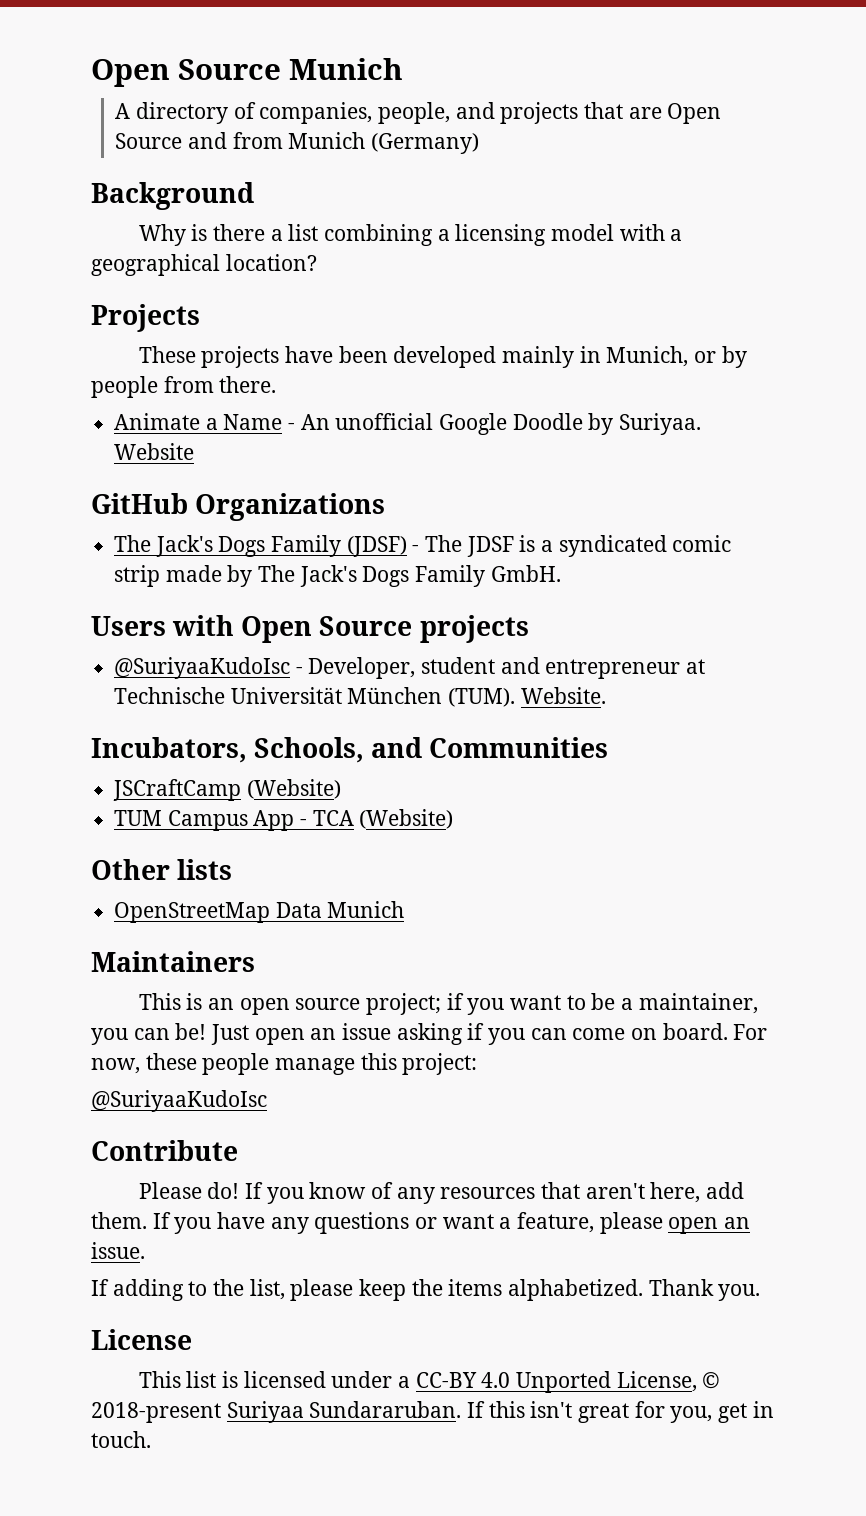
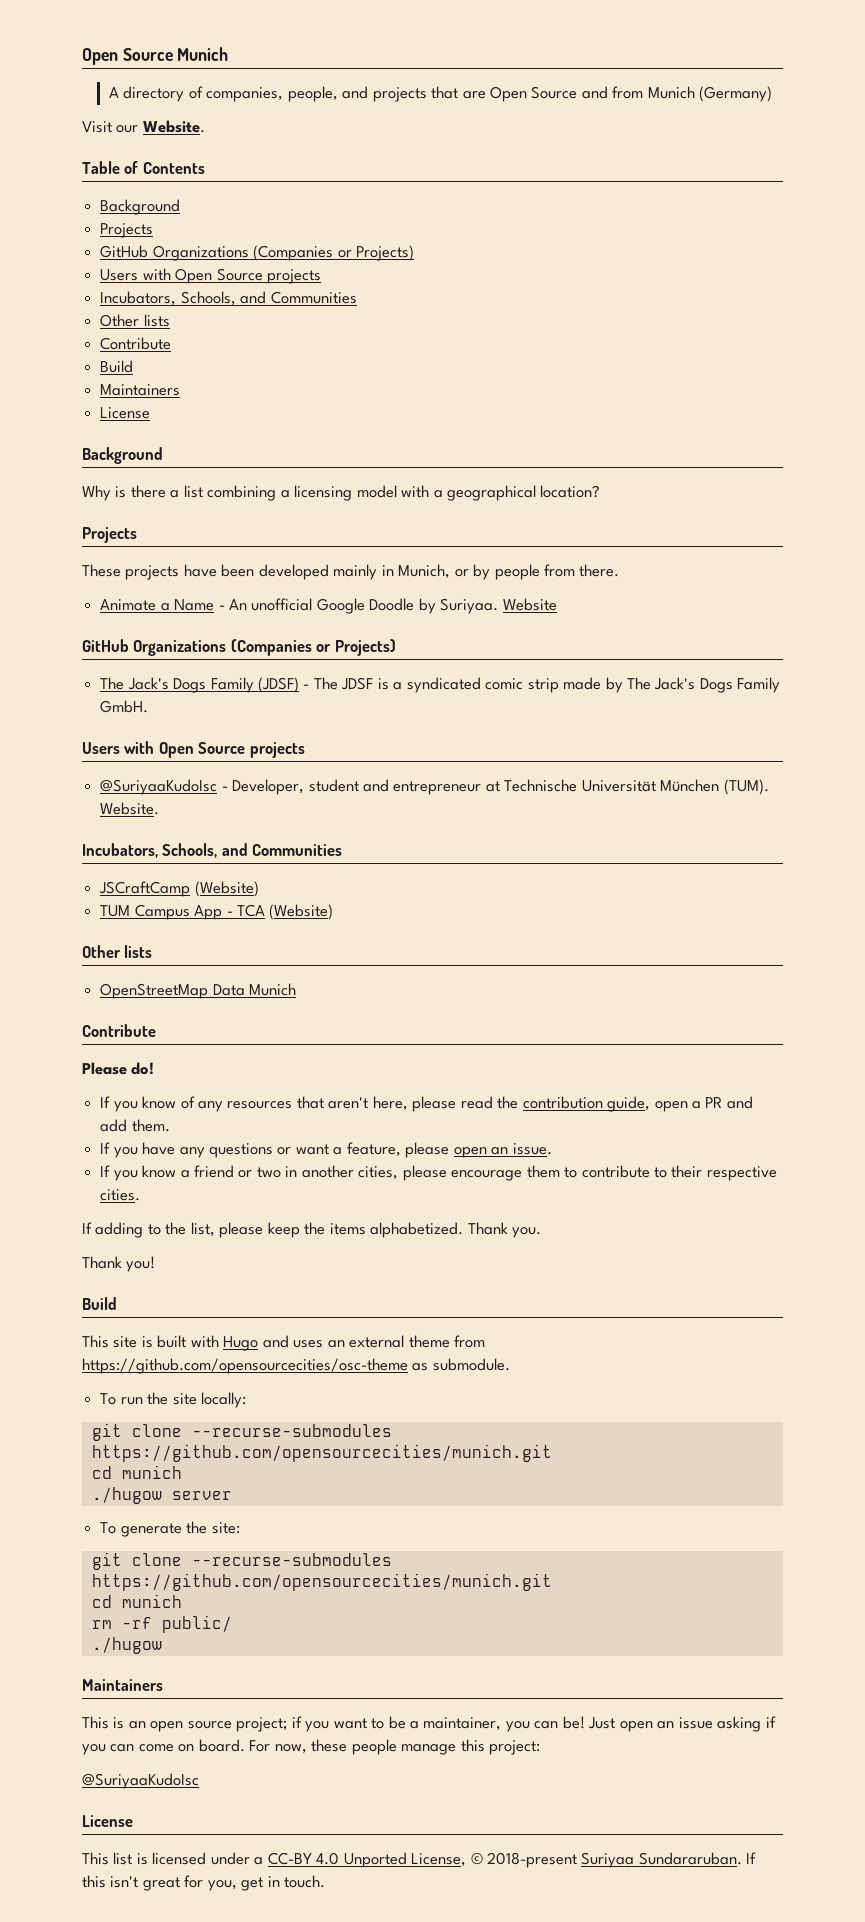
+ Visit our Website.
+ Table of Contents
+ Background
+ Projects
+ GitHub Organizations (Companies or Projects)
+ Users with Open Source projects
+ Incubators, Schools, and Communities
+ Other lists
+ Contribute
+ Build
+ Maintainers
+ License
  Website
- GitHub Organizations
+ GitHub Organizations (Companies or Projects)
  OpenStreetMap Data Munich
+ Contribute
+ Please do!
+ If you know of any resources that aren't here, please read the contribution guide, open a PR and add them.
+ If you have any questions or want a feature, please open an issue.
+ If you know a friend or two in another cities, please encourage them to contribute to their respective cities.
+ If adding to the list, please keep the items alphabetized. Thank you.
+ Thank you!
+ Build
+ This site is built with Hugo and uses an external theme from https://github.com/opensourcecities/osc-theme as submodule.
+ To run the site locally:
+ git clone --recurse-submodules https://github.com/opensourcecities/munich.git
+ cd munich
+ ./hugow server
+ To generate the site:
+ git clone --recurse-submodules https://github.com/opensourcecities/munich.git
+ cd munich
+ rm -rf public/
+ ./hugow
- Contribute
- Please do! If you know of any resources that aren't here, add them. If you have any questions or want a feature, please open an issue.
- If adding to the list, please keep the items alphabetized. Thank you.

